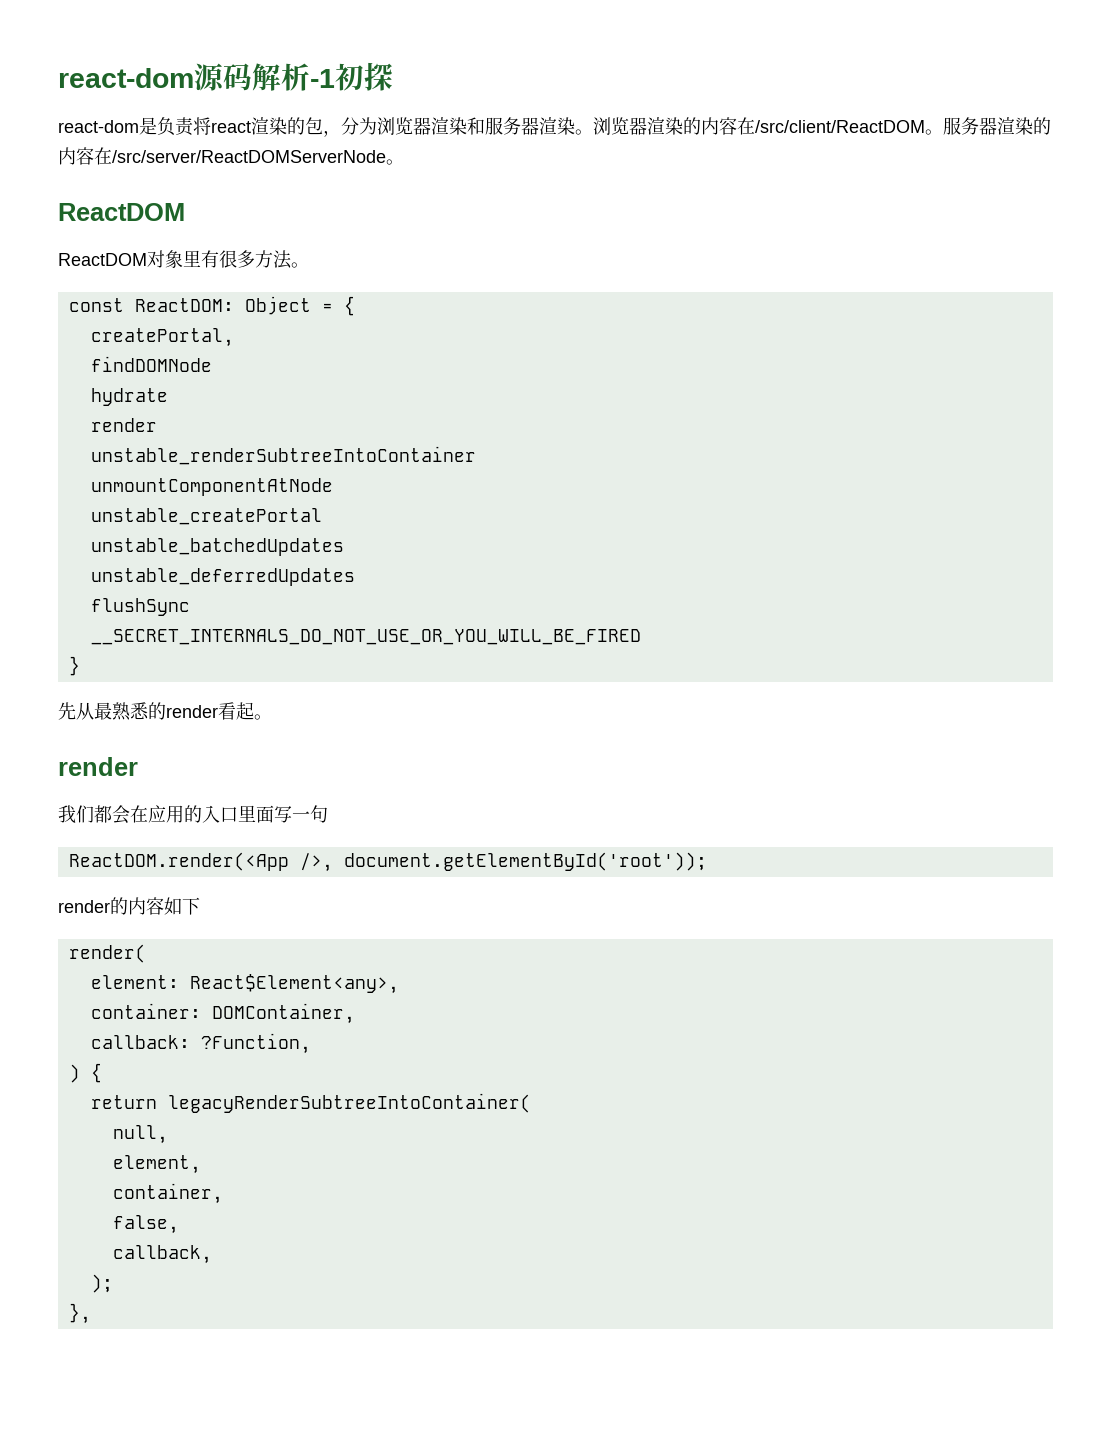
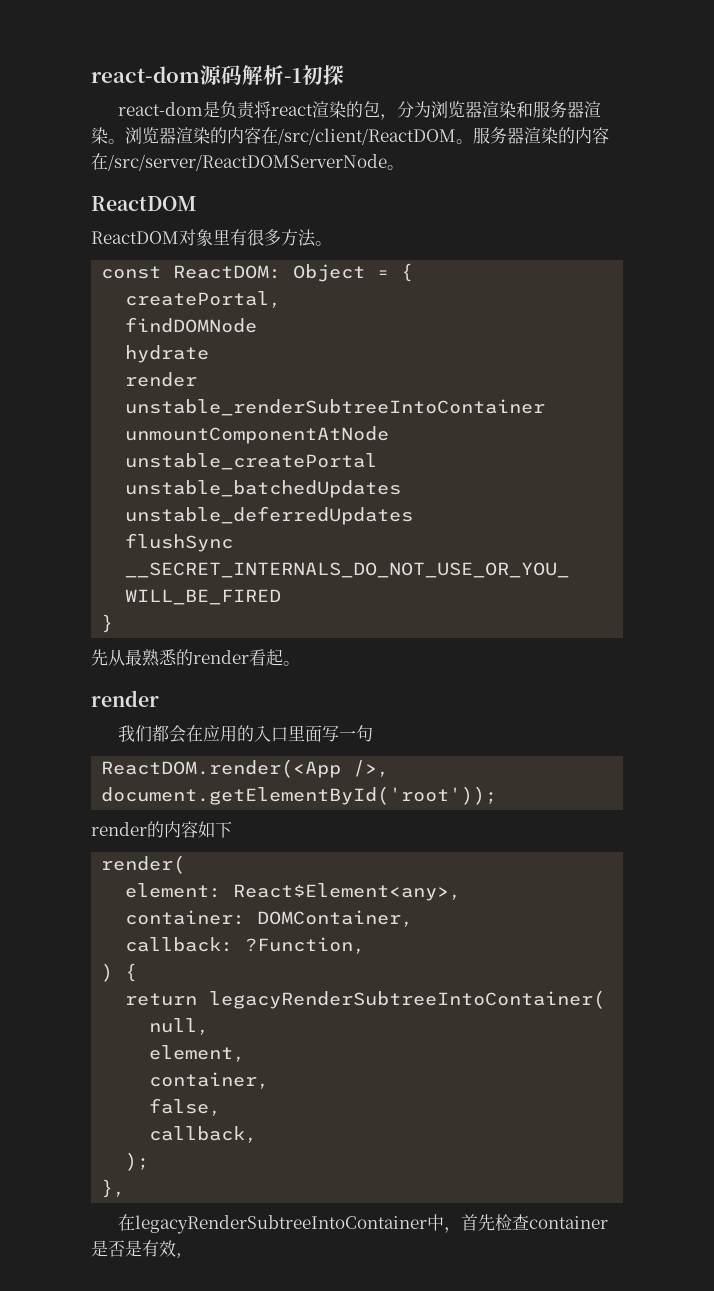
+ 在legacyRenderSubtreeIntoContainer中，首先检查container是否是有效,

